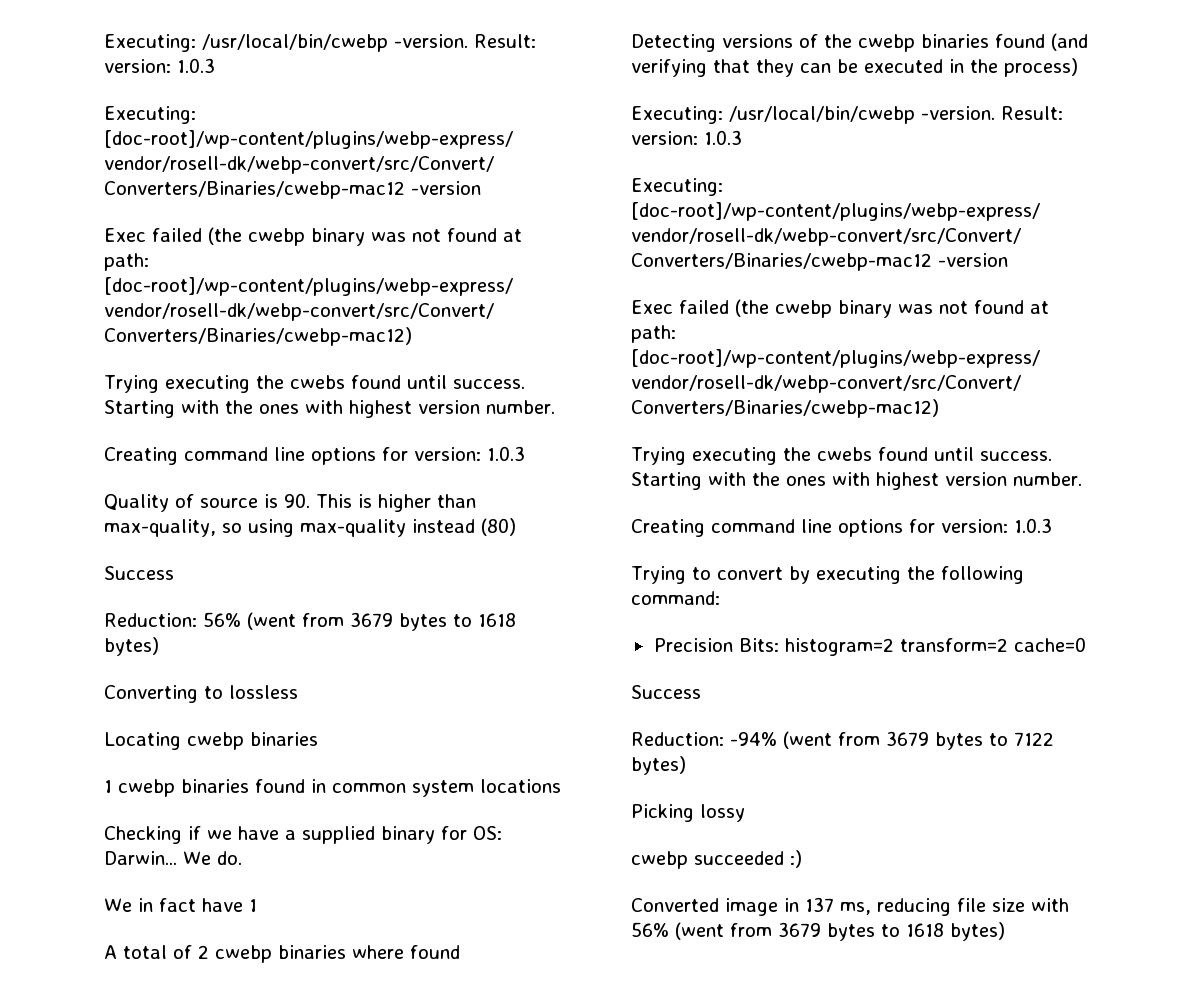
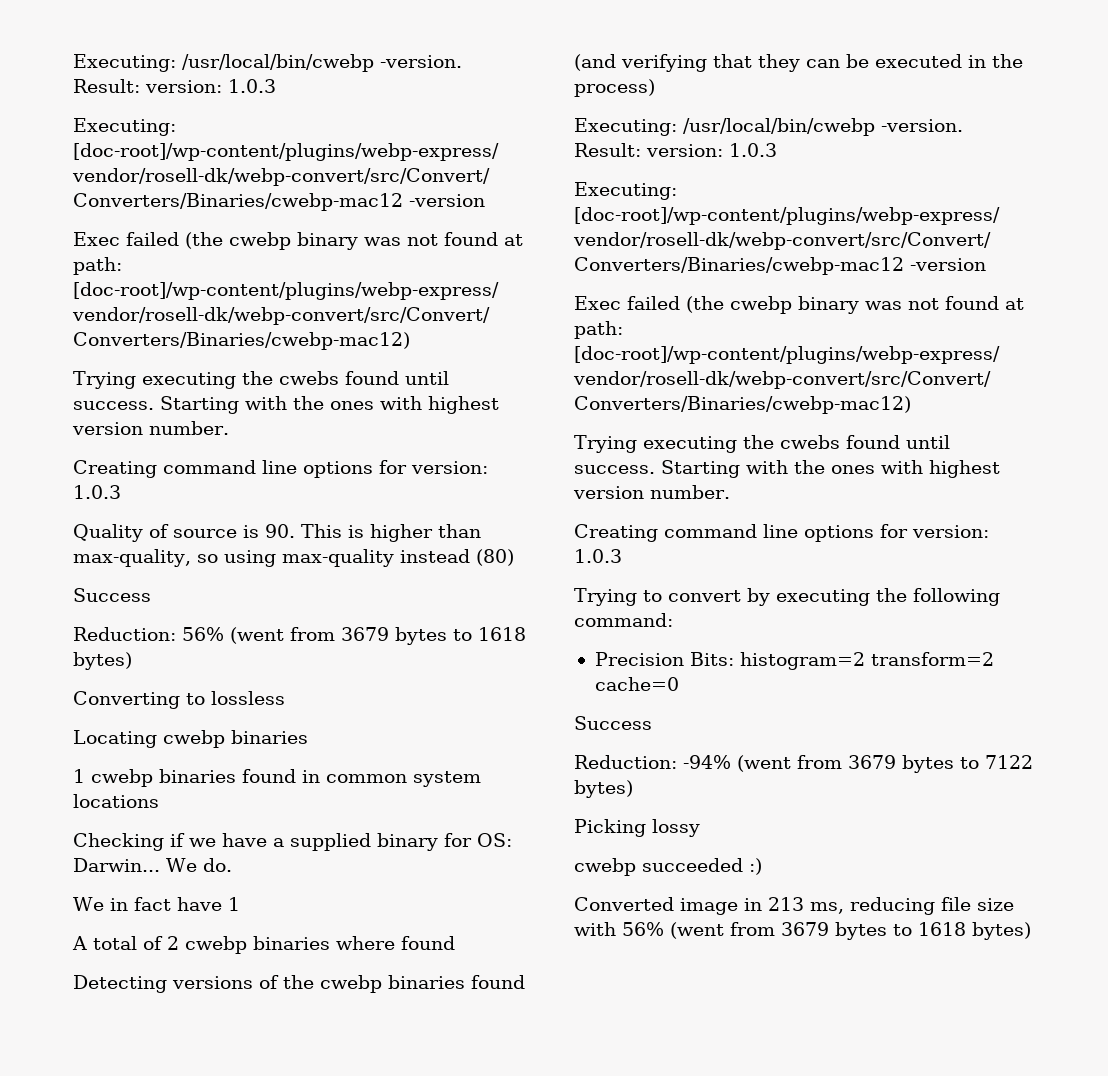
- Converted image in 137 ms, reducing file size with 56% (went from 3679 bytes to 1618 bytes)
+ Converted image in 213 ms, reducing file size with 56% (went from 3679 bytes to 1618 bytes)

